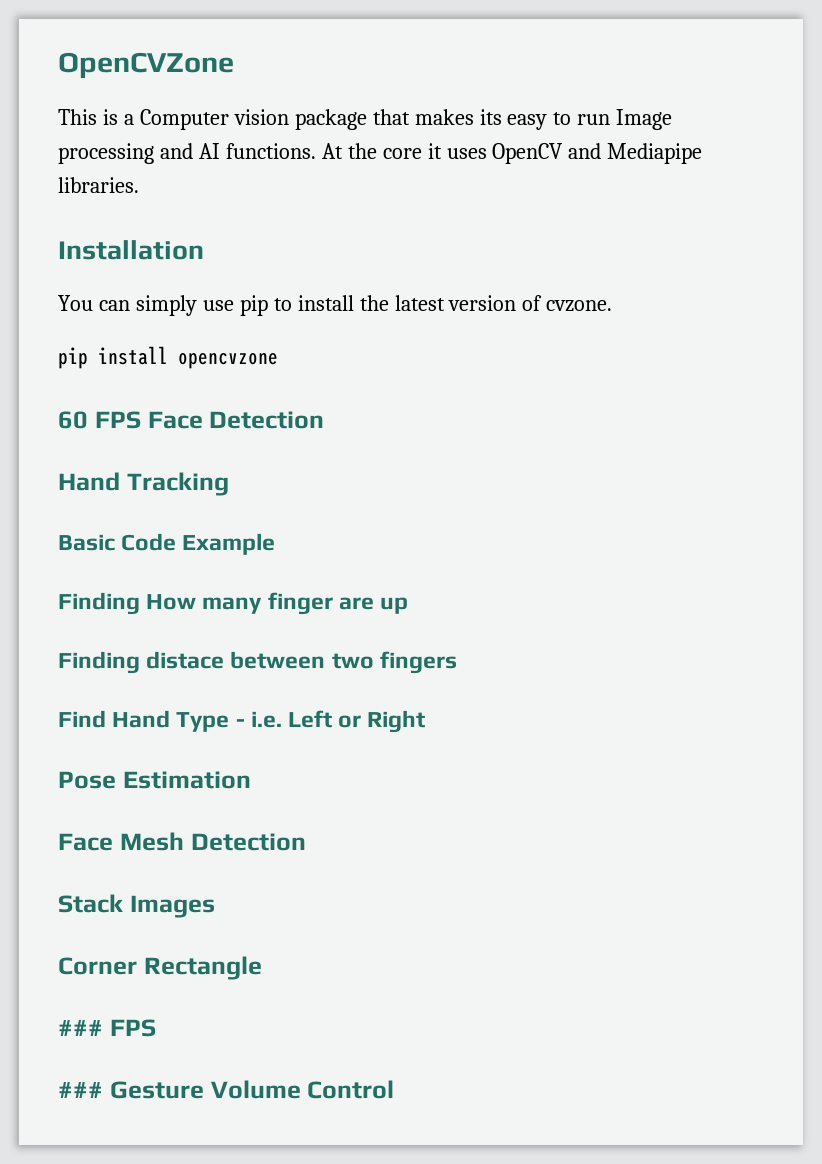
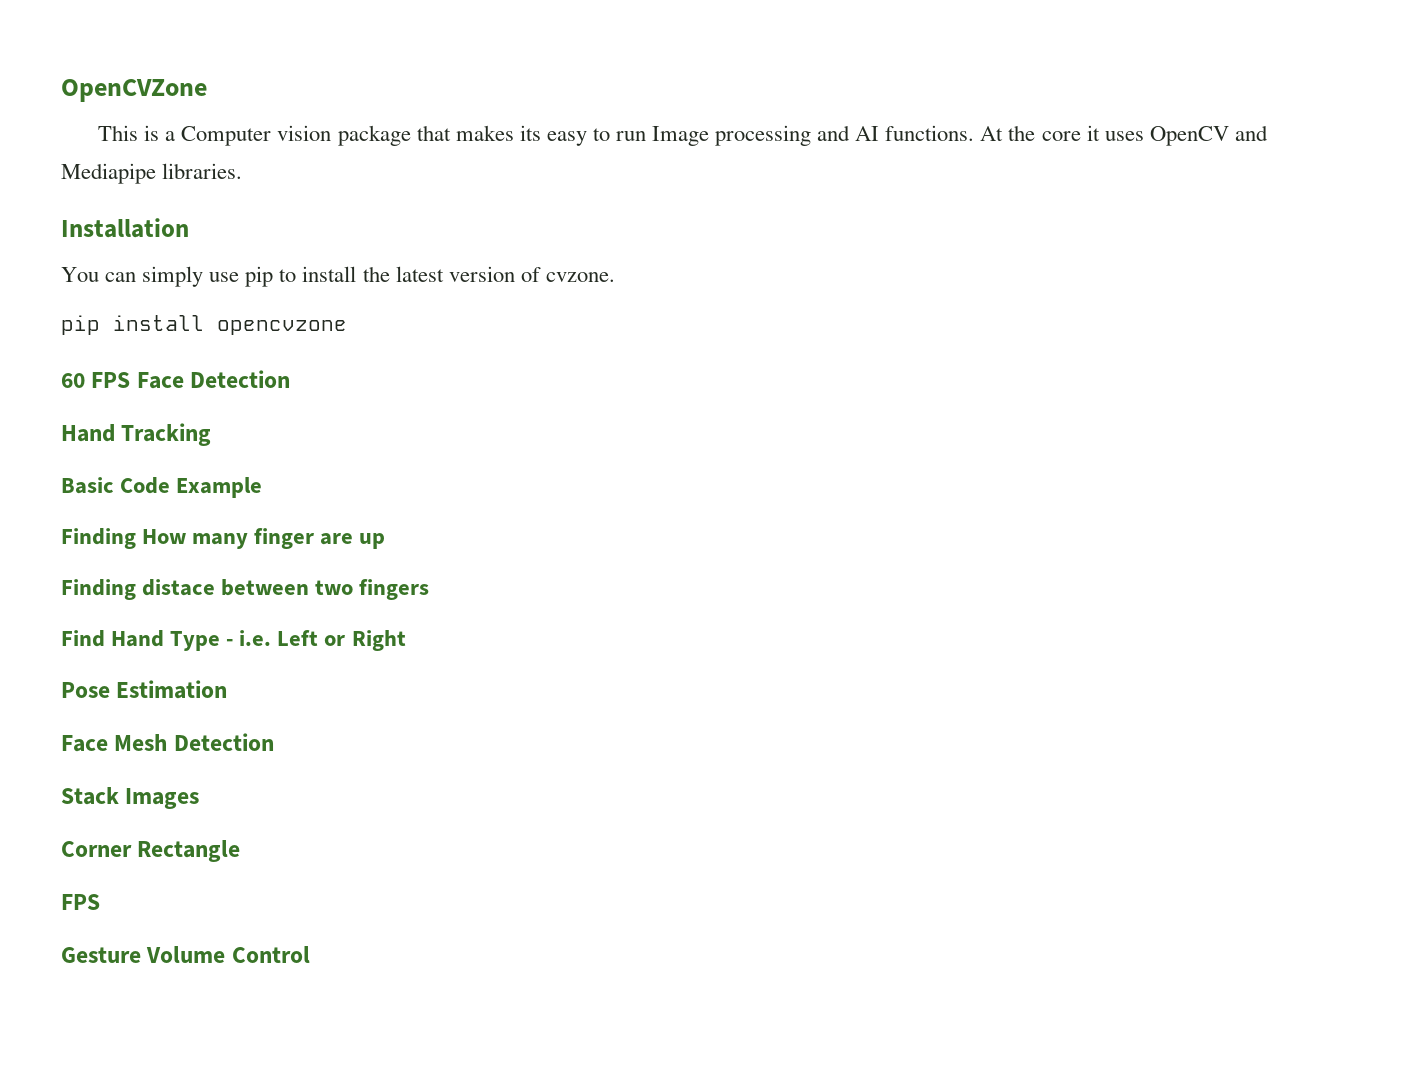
  Corner Rectangle
- ### FPS
+ FPS
- ### Gesture Volume Control
+ Gesture Volume Control

